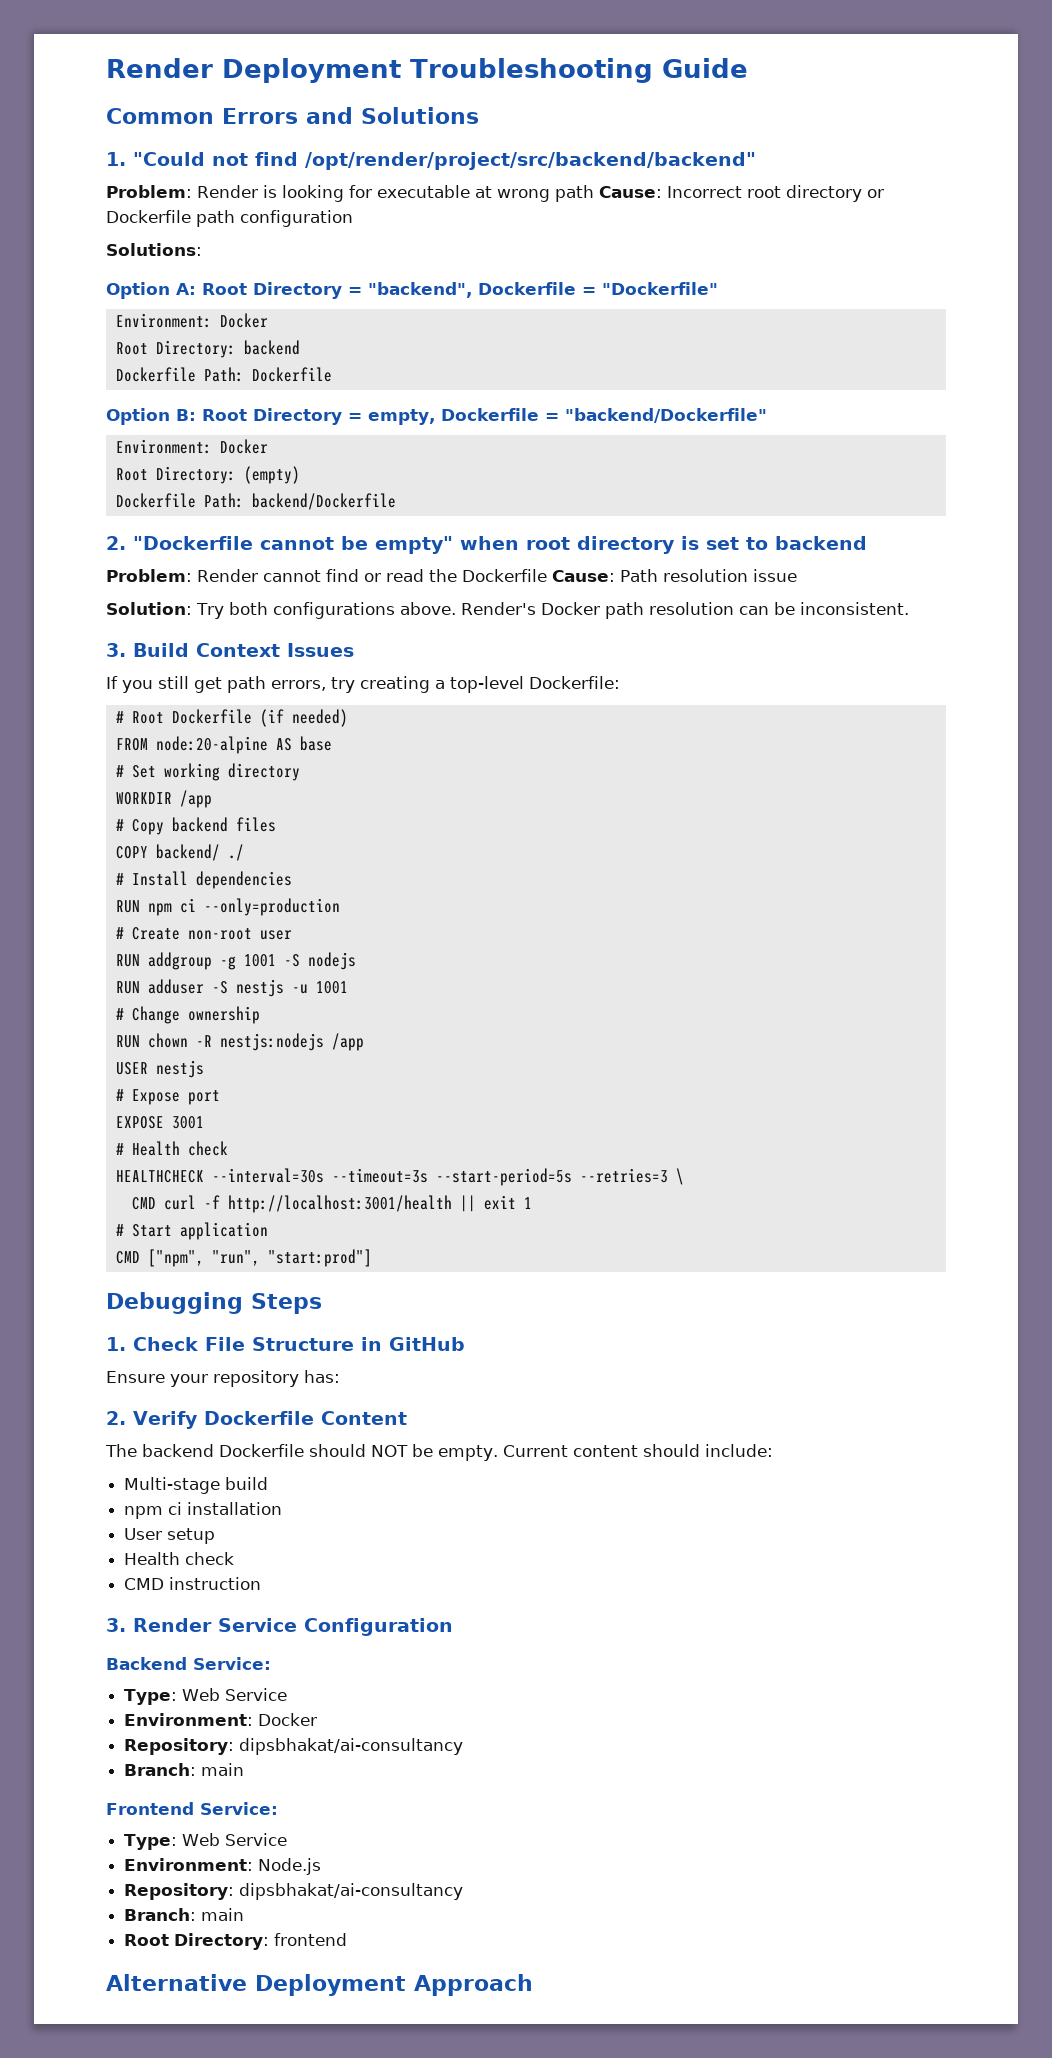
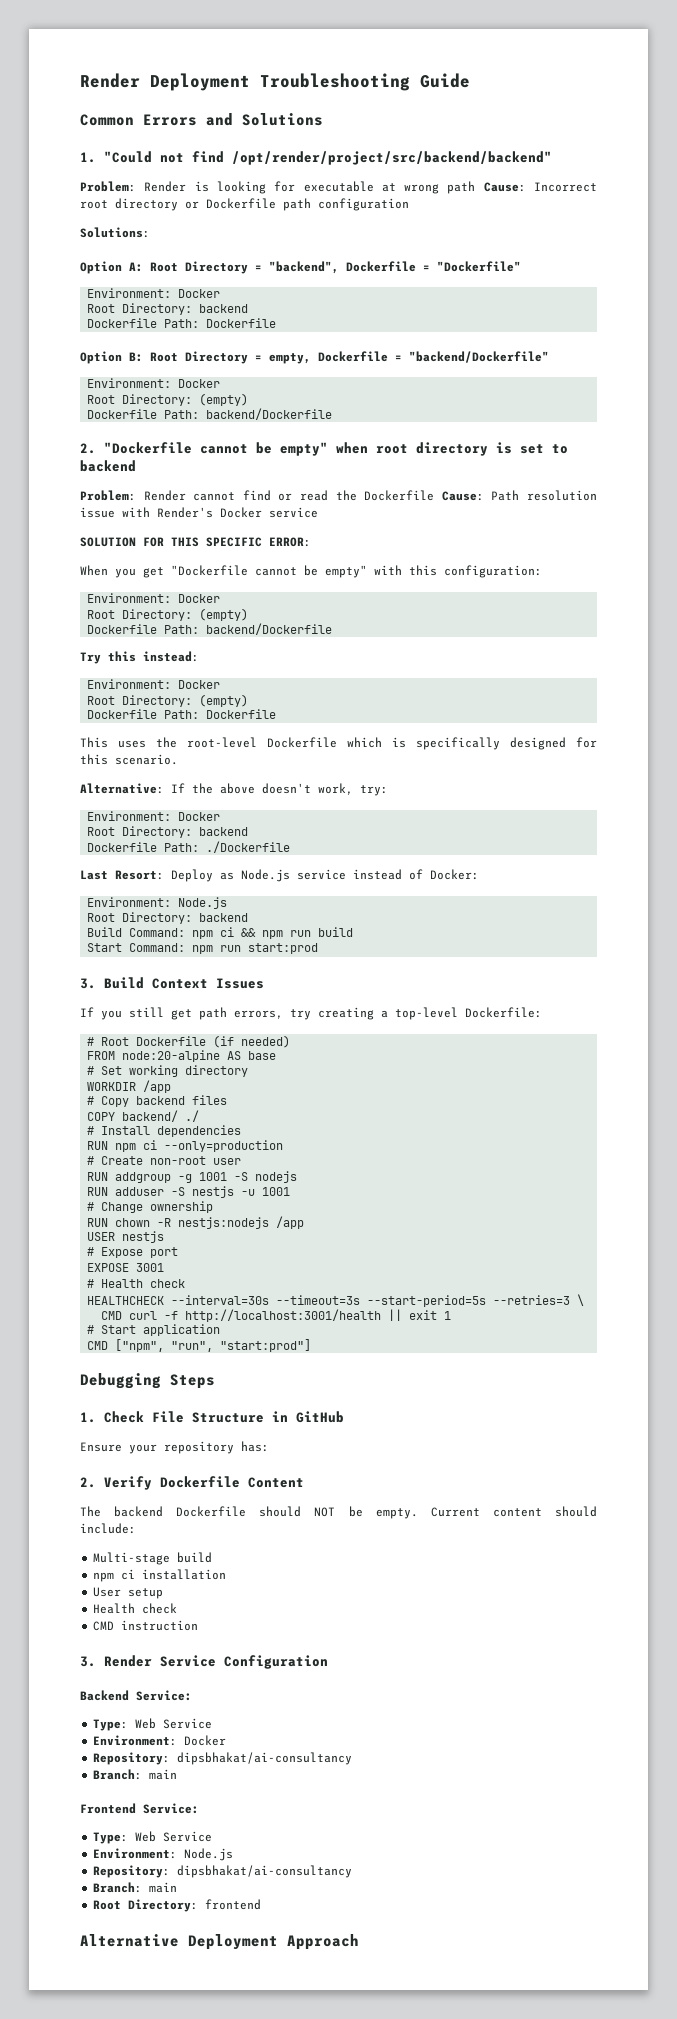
- Problem: Render cannot find or read the Dockerfile Cause: Path resolution issue
- Solution: Try both configurations above. Render's Docker path resolution can be inconsistent.
+ Problem: Render cannot find or read the Dockerfile Cause: Path resolution issue with Render's Docker service
+ SOLUTION FOR THIS SPECIFIC ERROR:
+ When you get "Dockerfile cannot be empty" with this configuration:
+ Environment: Docker
+ Root Directory: (empty)
+ Dockerfile Path: backend/Dockerfile
+ Try this instead:
+ Environment: Docker
+ Root Directory: (empty)
+ Dockerfile Path: Dockerfile
+ This uses the root-level Dockerfile which is specifically designed for this scenario.
+ Alternative: If the above doesn't work, try:
+ Environment: Docker
+ Root Directory: backend
+ Dockerfile Path: ./Dockerfile
+ Last Resort: Deploy as Node.js service instead of Docker:
+ Environment: Node.js
+ Root Directory: backend
+ Build Command: npm ci && npm run build
+ Start Command: npm run start:prod

